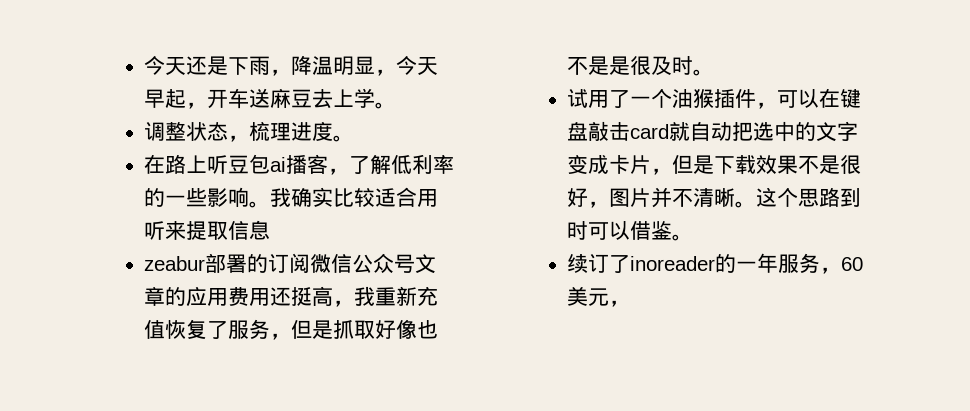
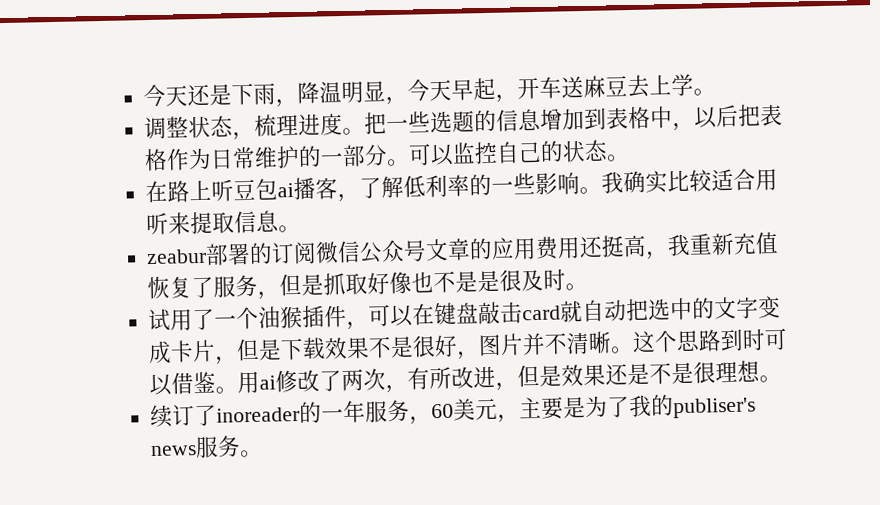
+ 把一些选题的信息增加到表格中，以后把表格作为日常维护的一部分。可以监控自己的状态。
- 我确实比较适合用听来提取信息
+ 我确实比较适合用听来提取信息。
+ 用ai修改了两次，有所改进，但是效果还是不是很理想。
- 续订了inoreader的一年服务，60美元，
+ 续订了inoreader的一年服务，60美元，主要是为了我的publiser's news服务。

